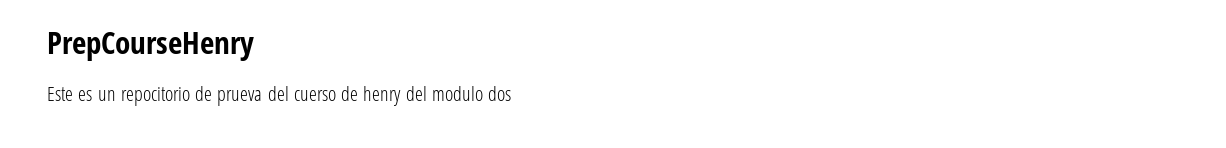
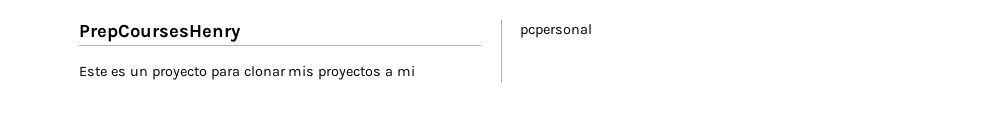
- PrepCourseHenry
+ PrepCoursesHenry
- Este es un repocitorio de prueva del cuerso de henry del modulo dos
+ Este es un proyecto para clonar mis proyectos a mi pcpersonal

